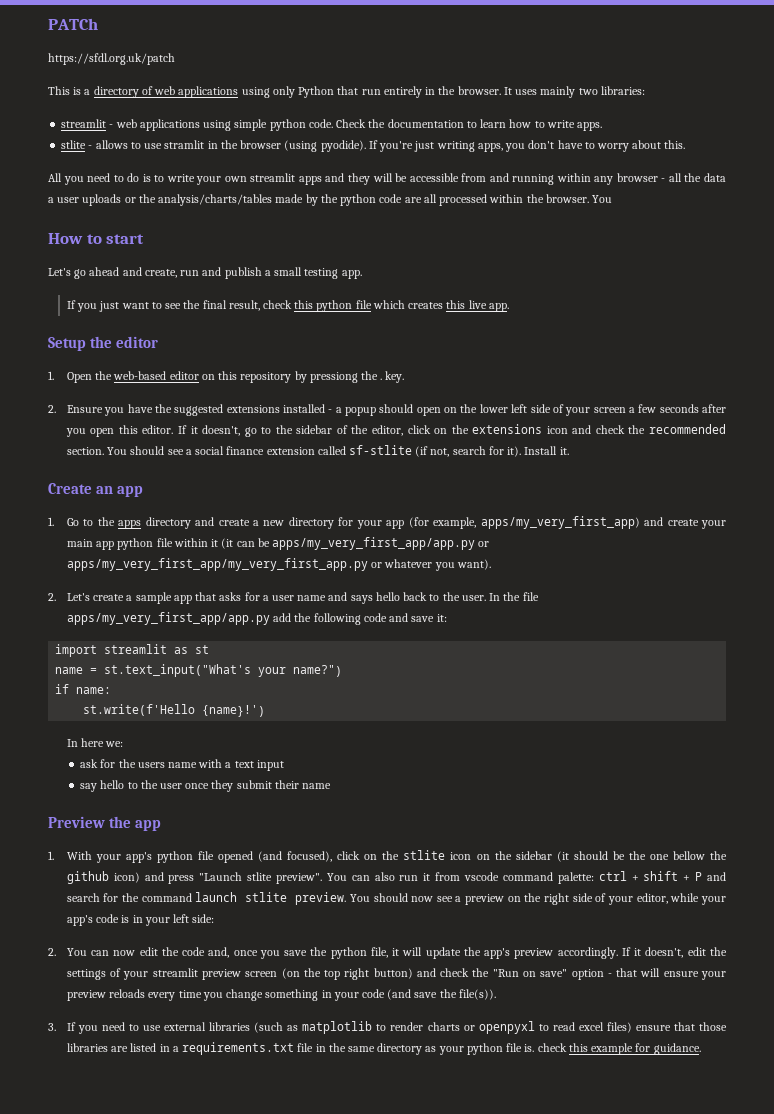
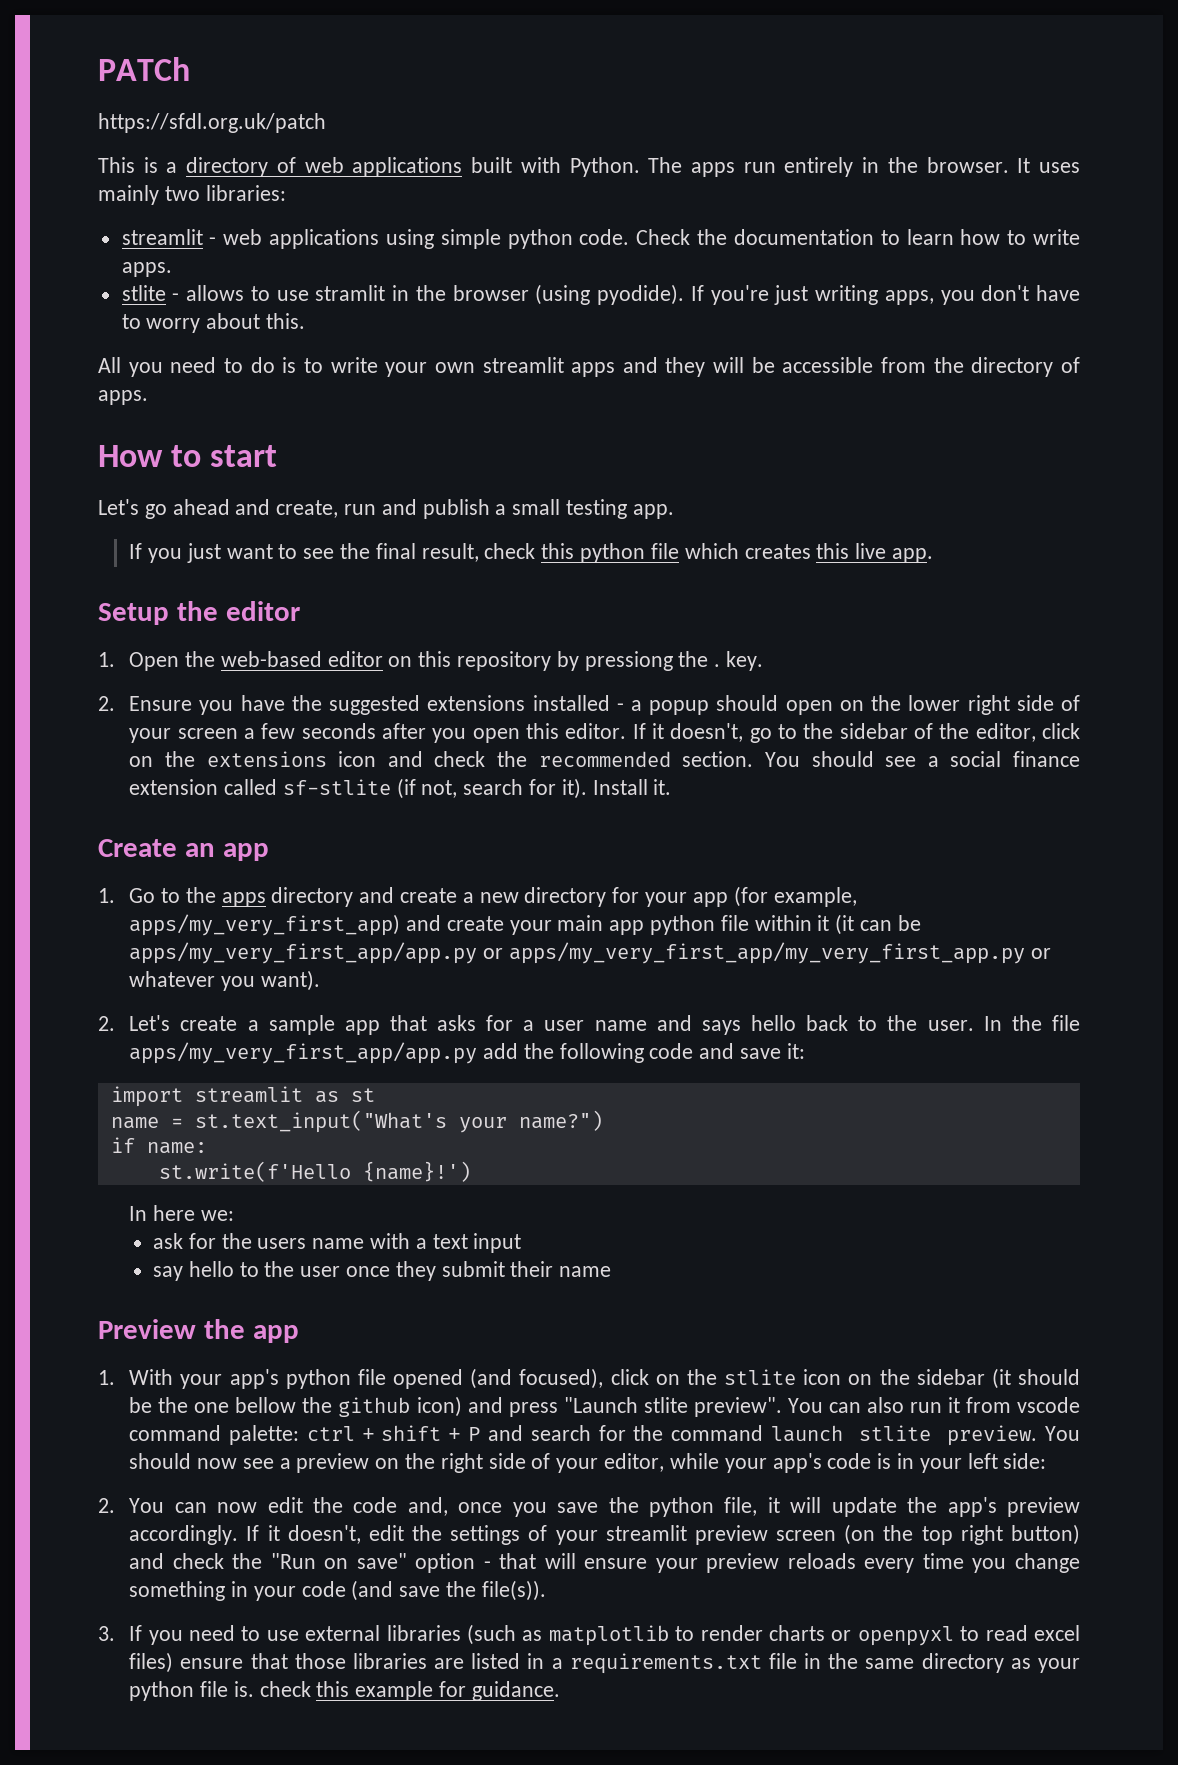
- This is a directory of web applications using only Python that run entirely in the browser.
+ This is a directory of web applications built with Python. The apps run entirely in the browser.
- All you need to do is to write your own streamlit apps and they will be accessible from and running within any browser - all the data a user uploads or the analysis/charts/tables made by the python code are all processed within the browser. You
+ All you need to do is to write your own streamlit apps and they will be accessible from the directory of apps.
- 2. Ensure you have the suggested extensions installed - a popup should open on the lower left side of your screen a few seconds after you open this editor.
+ 2. Ensure you have the suggested extensions installed - a popup should open on the lower right side of your screen a few seconds after you open this editor.

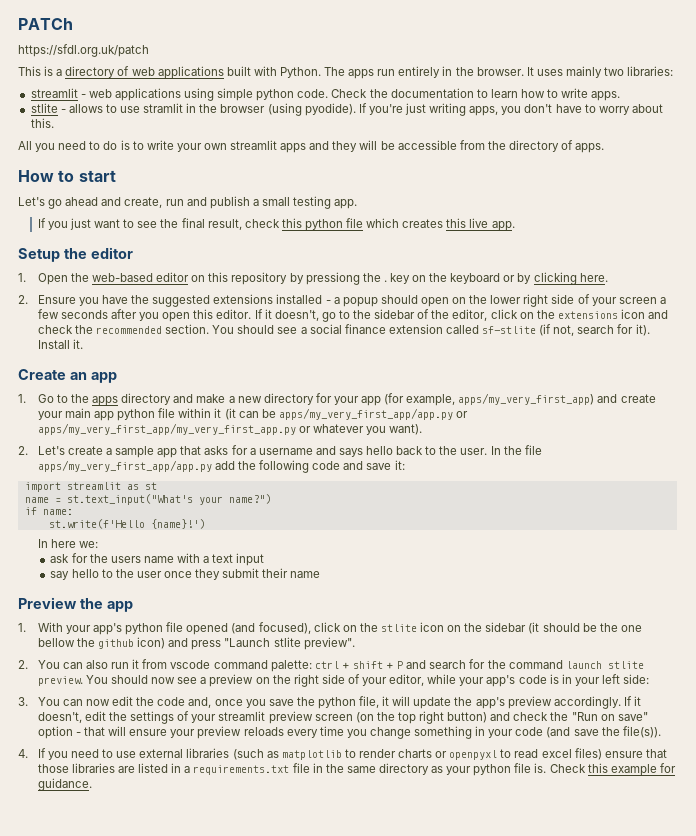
- 1. Open the web-based editor on this repository by pressiong the . key.
+ 1. Open the web-based editor on this repository by pressiong the . key on the keyboard or by clicking here.
- 1. Go to the apps directory and create a new directory for your app (for example, apps/my_very_first_app) and create your main app python file within it (it can be apps/my_very_first_app/app.py or apps/my_very_first_app/my_very_first_app.py or whatever you want).
+ 1. Go to the apps directory and make a new directory for your app (for example, apps/my_very_first_app) and create your main app python file within it (it can be apps/my_very_first_app/app.py or apps/my_very_first_app/my_very_first_app.py or whatever you want).
- 2. Let's create a sample app that asks for a user name and says hello back to the user.
+ 2. Let's create a sample app that asks for a username and says hello back to the user.
- 1. With your app's python file opened (and focused), click on the stlite icon on the sidebar (it should be the one bellow the github icon) and press "Launch stlite preview". You can also run it from vscode command palette: ctrl + shift + P and search for the command launch stlite preview.
+ 1. With your app's python file opened (and focused), click on the stlite icon on the sidebar (it should be the one bellow the github icon) and press "Launch stlite preview".
+ 2. You can also run it from vscode command palette: ctrl + shift + P and search for the command launch stlite preview.
- 2. You can now edit the code and, once you save the python file, it will update the app's preview accordingly.
+ 3. You can now edit the code and, once you save the python file, it will update the app's preview accordingly.
- 3. If you need to use external libraries (such as matplotlib to render charts or openpyxl to read excel files) ensure that those libraries are listed in a requirements.txt file in the same directory as your python file is. check this example for guidance.
+ 4. If you need to use external libraries (such as matplotlib to render charts or openpyxl to read excel files) ensure that those libraries are listed in a requirements.txt file in the same directory as your python file is. Check this example for guidance.

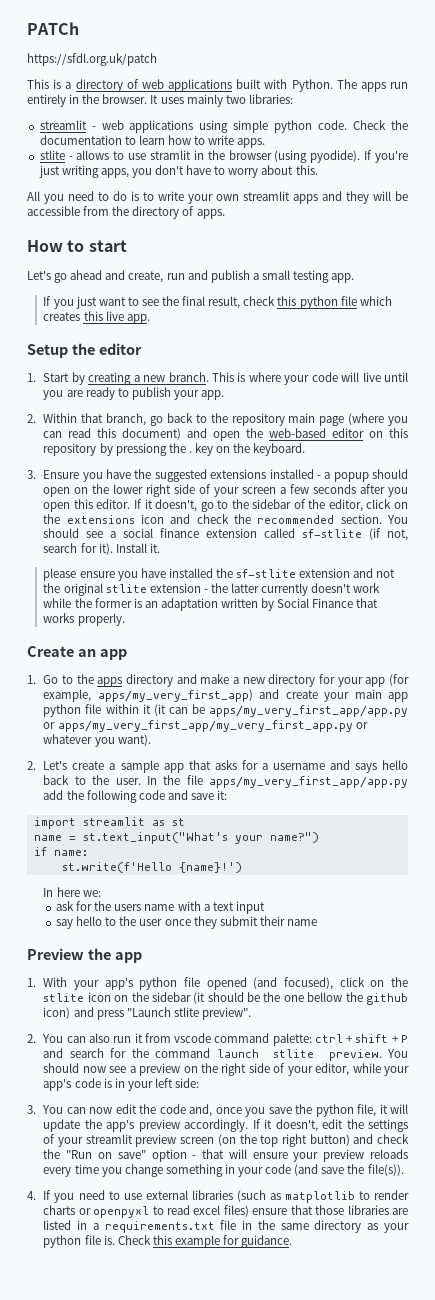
- 1. Open the web-based editor on this repository by pressiong the . key on the keyboard or by clicking here.
- 2. Ensure you have the suggested extensions installed - a popup should open on the lower right side of your screen a few seconds after you open this editor.
+ 1. Start by creating a new branch. This is where your code will live until you are ready to publish your app.
+ 2. Within that branch, go back to the repository main page (where you can read this document) and open the web-based editor on this repository by pressiong the . key on the keyboard.
+ 3. Ensure you have the suggested extensions installed - a popup should open on the lower right side of your screen a few seconds after you open this editor.
+ please ensure you have installed the sf-stlite extension and not the original stlite extension - the latter currently doesn't work while the former is an adaptation written by Social Finance that works properly.

